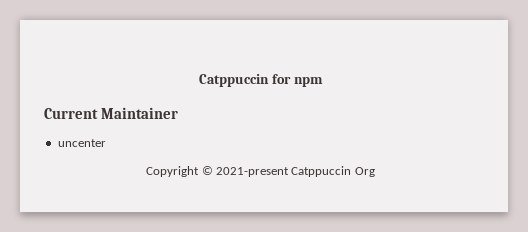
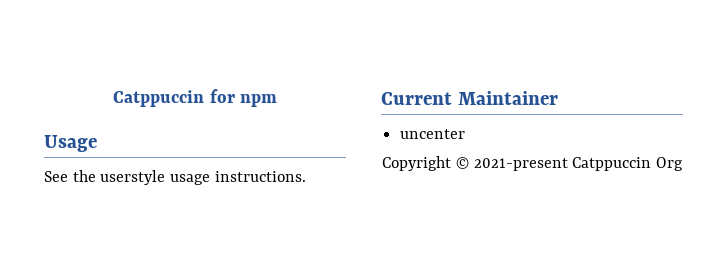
+ Usage
+ See the userstyle usage instructions.

